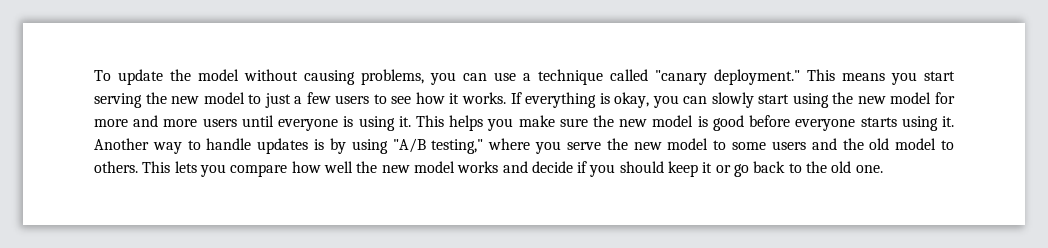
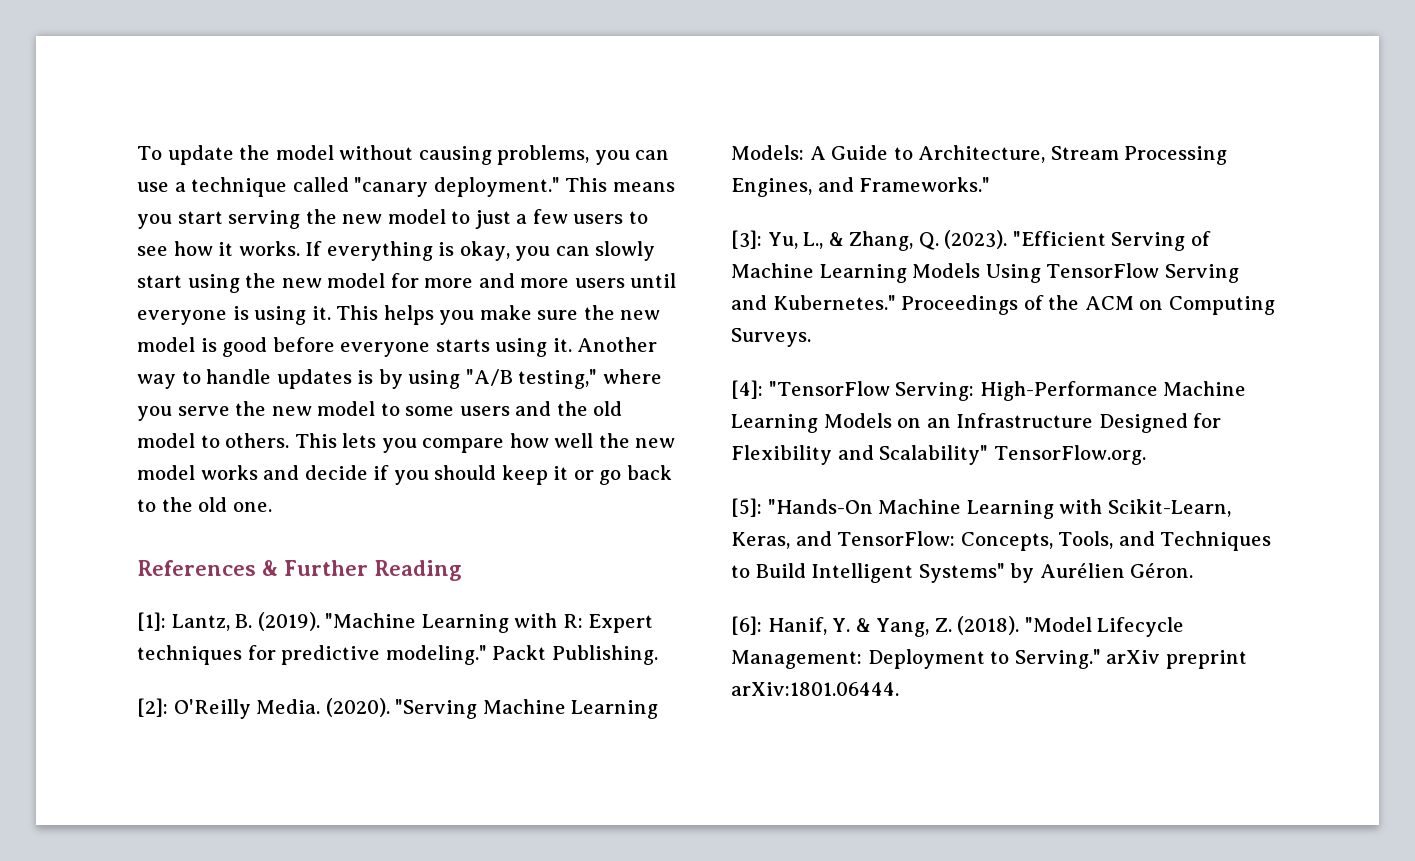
+ References & Further Reading
+ [1]: Lantz, B. (2019). "Machine Learning with R: Expert techniques for predictive modeling." Packt Publishing.
+ [2]: O'Reilly Media. (2020). "Serving Machine Learning Models: A Guide to Architecture, Stream Processing Engines, and Frameworks."
+ [3]: Yu, L., & Zhang, Q. (2023). "Efficient Serving of Machine Learning Models Using TensorFlow Serving and Kubernetes." Proceedings of the ACM on Computing Surveys.
+ [4]: "TensorFlow Serving: High-Performance Machine Learning Models on an Infrastructure Designed for Flexibility and Scalability" TensorFlow.org.
+ [5]: "Hands-On Machine Learning with Scikit-Learn, Keras, and TensorFlow: Concepts, Tools, and Techniques to Build Intelligent Systems" by Aurélien Géron.
+ [6]: Hanif, Y. & Yang, Z. (2018). "Model Lifecycle Management: Deployment to Serving." arXiv preprint arXiv:1801.06444.

